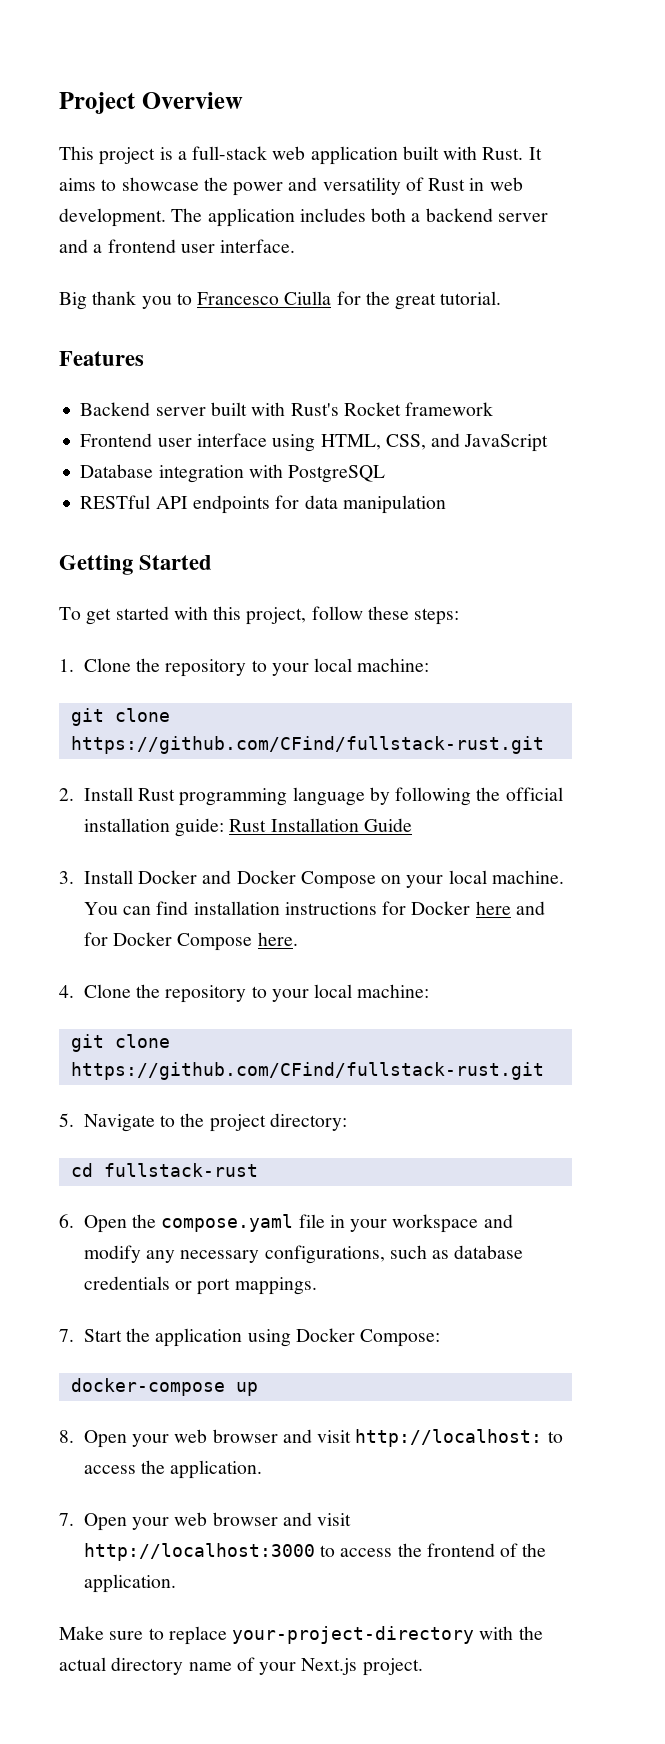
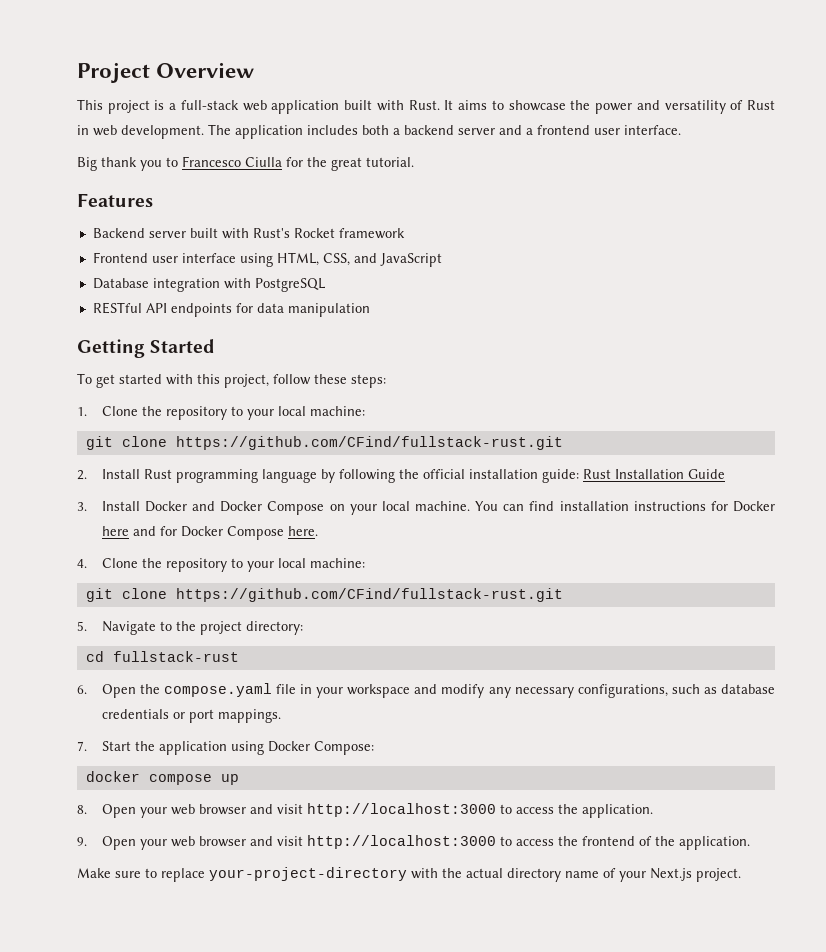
- docker-compose up
+ docker compose up
- 8. Open your web browser and visit http://localhost: to access the application.
+ 8. Open your web browser and visit http://localhost:3000 to access the application.
- 7. Open your web browser and visit http://localhost:3000 to access the frontend of the application.
+ 9. Open your web browser and visit http://localhost:3000 to access the frontend of the application.

